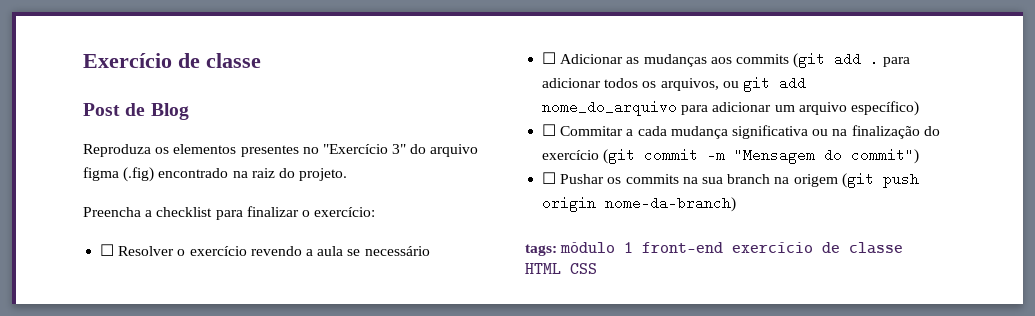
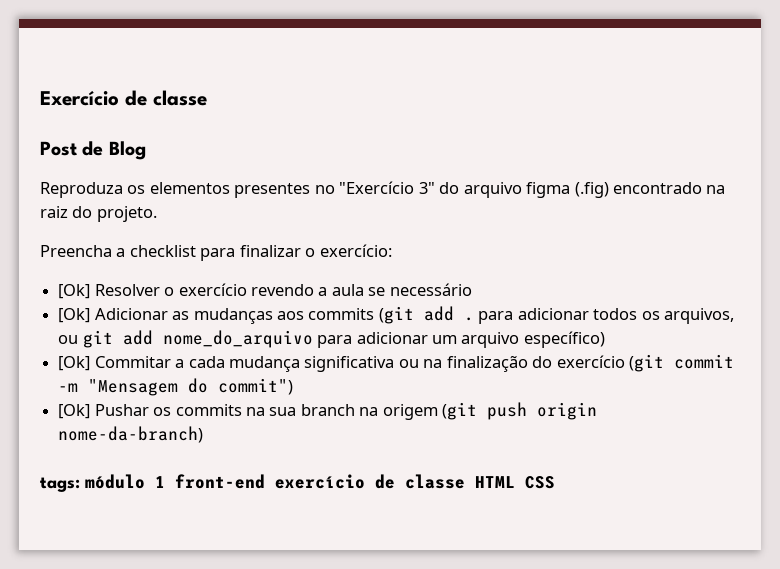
- ☐ Resolver o exercício revendo a aula se necessário
+ [Ok] Resolver o exercício revendo a aula se necessário
- ☐ Adicionar as mudanças aos commits (git add . para adicionar todos os arquivos, ou git add nome_do_arquivo para adicionar um arquivo específico)
+ [Ok] Adicionar as mudanças aos commits (git add . para adicionar todos os arquivos, ou git add nome_do_arquivo para adicionar um arquivo específico)
- ☐ Commitar a cada mudança significativa ou na finalização do exercício (git commit -m "Mensagem do commit")
+ [Ok] Commitar a cada mudança significativa ou na finalização do exercício (git commit -m "Mensagem do commit")
- ☐ Pushar os commits na sua branch na origem (git push origin nome-da-branch)
+ [Ok] Pushar os commits na sua branch na origem (git push origin nome-da-branch)

